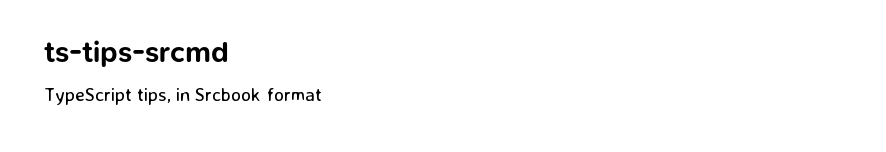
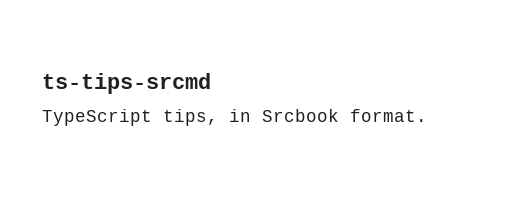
- TypeScript tips, in Srcbook format
+ TypeScript tips, in Srcbook format.

